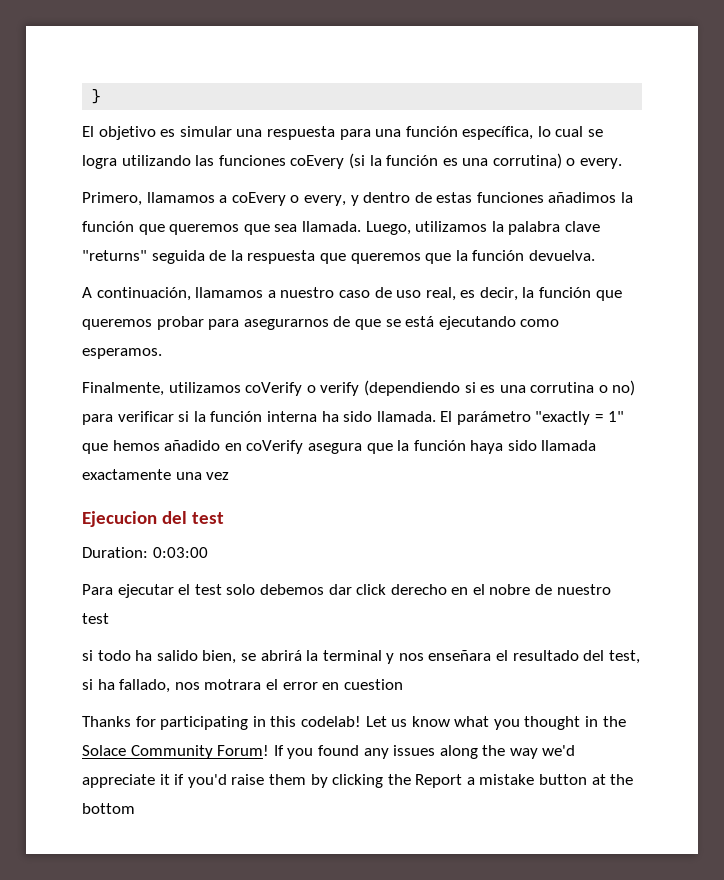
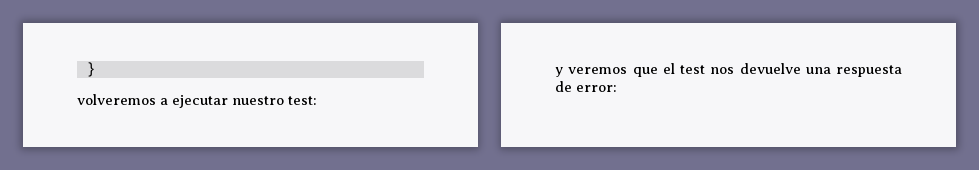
- El objetivo es simular una respuesta para una función específica, lo cual se logra utilizando las funciones coEvery (si la función es una corrutina) o every.
- Primero, llamamos a coEvery o every, y dentro de estas funciones añadimos la función que queremos que sea llamada. Luego, utilizamos la palabra clave "returns" seguida de la respuesta que queremos que la función devuelva.
- A continuación, llamamos a nuestro caso de uso real, es decir, la función que queremos probar para asegurarnos de que se está ejecutando como esperamos.
- Finalmente, utilizamos coVerify o verify (dependiendo si es una corrutina o no) para verificar si la función interna ha sido llamada. El parámetro "exactly = 1" que hemos añadido en coVerify asegura que la función haya sido llamada exactamente una vez
- Ejecucion del test
- Duration: 0:03:00
- Para ejecutar el test solo debemos dar click derecho en el nobre de nuestro test
- si todo ha salido bien, se abrirá la terminal y nos enseñara el resultado del test, si ha fallado, nos motrara el error en cuestion
- Thanks for participating in this codelab! Let us know what you thought in the Solace Community Forum! If you found any issues along the way we'd appreciate it if you'd raise them by clicking the Report a mistake button at the bottom
+ volveremos a ejecutar nuestro test:
+ y veremos que el test nos devuelve una respuesta de error:

